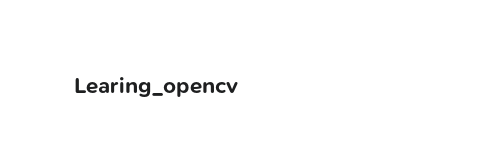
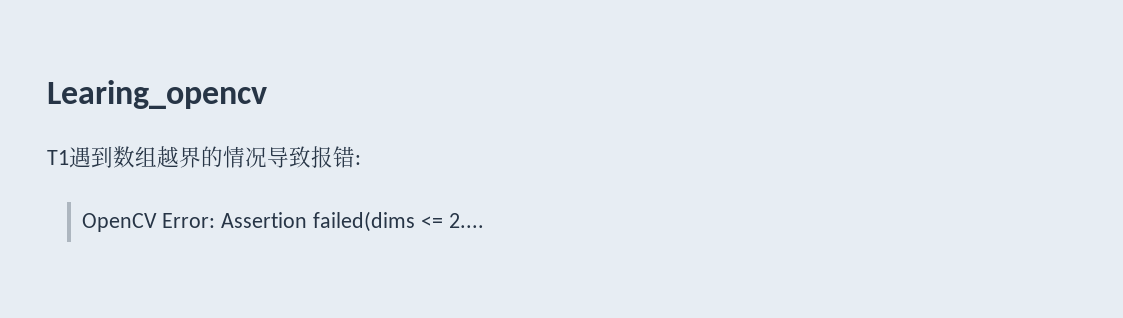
+ T1遇到数组越界的情况导致报错:
+ OpenCV Error: Assertion failed(dims <= 2....

